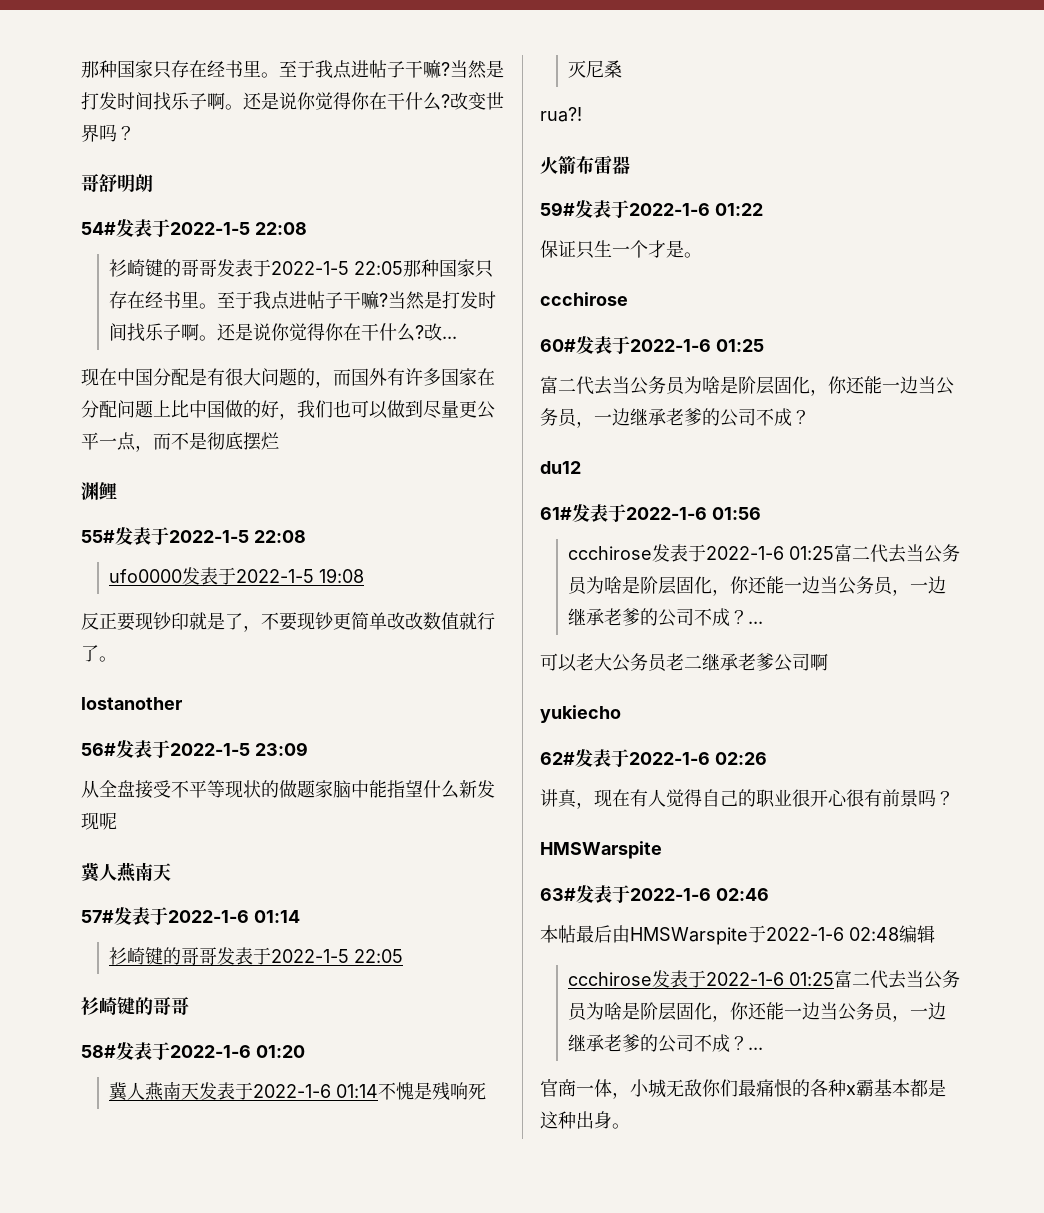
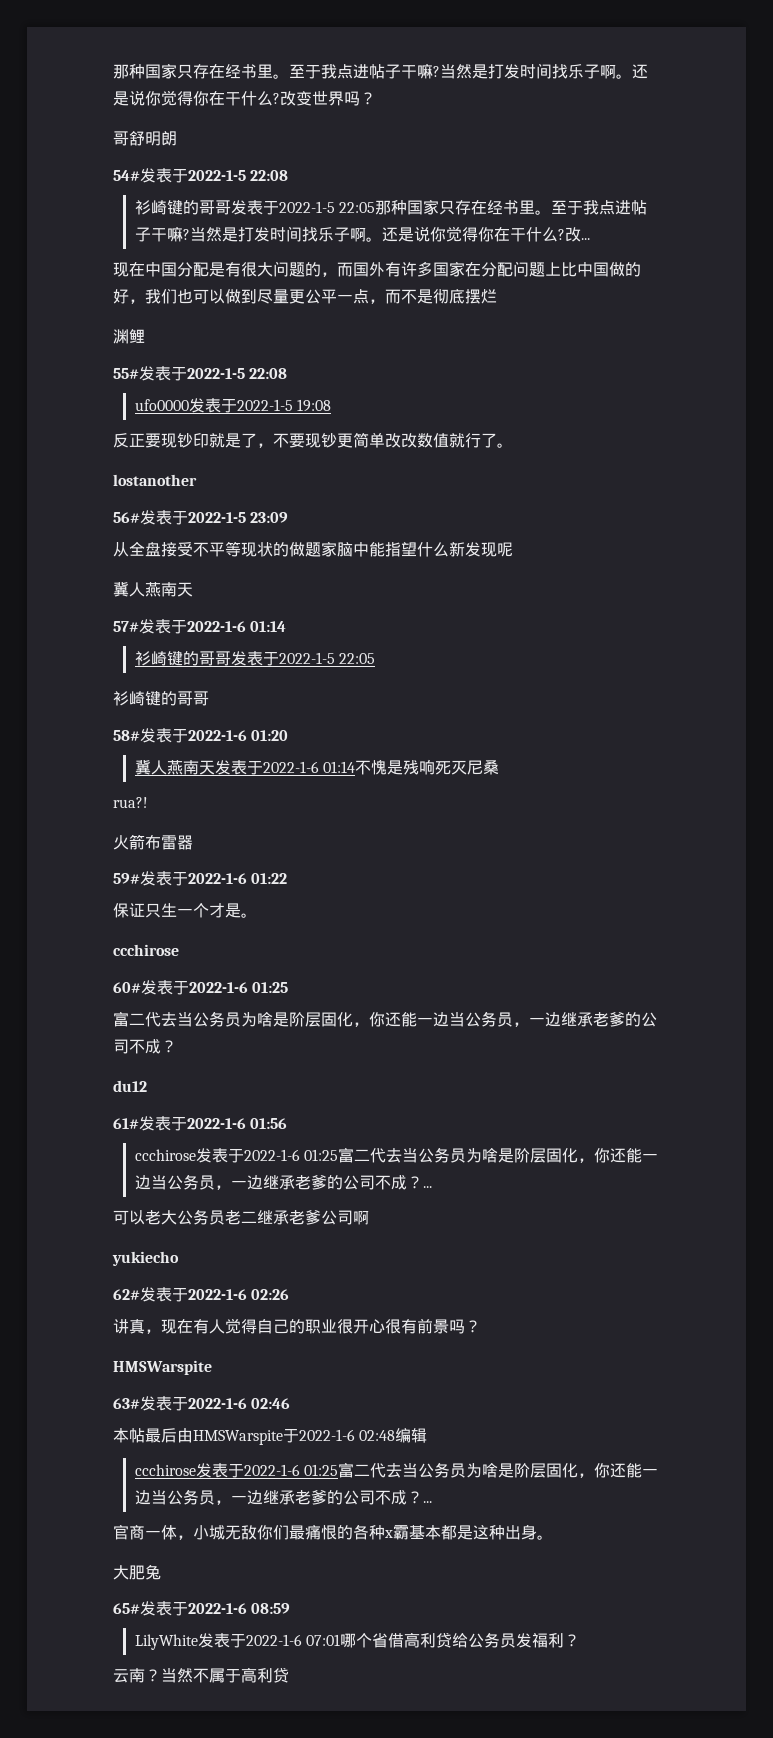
+ 大肥兔
+ 65#发表于2022-1-6 08:59
+ LilyWhite发表于2022-1-6 07:01哪个省借高利贷给公务员发福利？
+ 云南？当然不属于高利贷

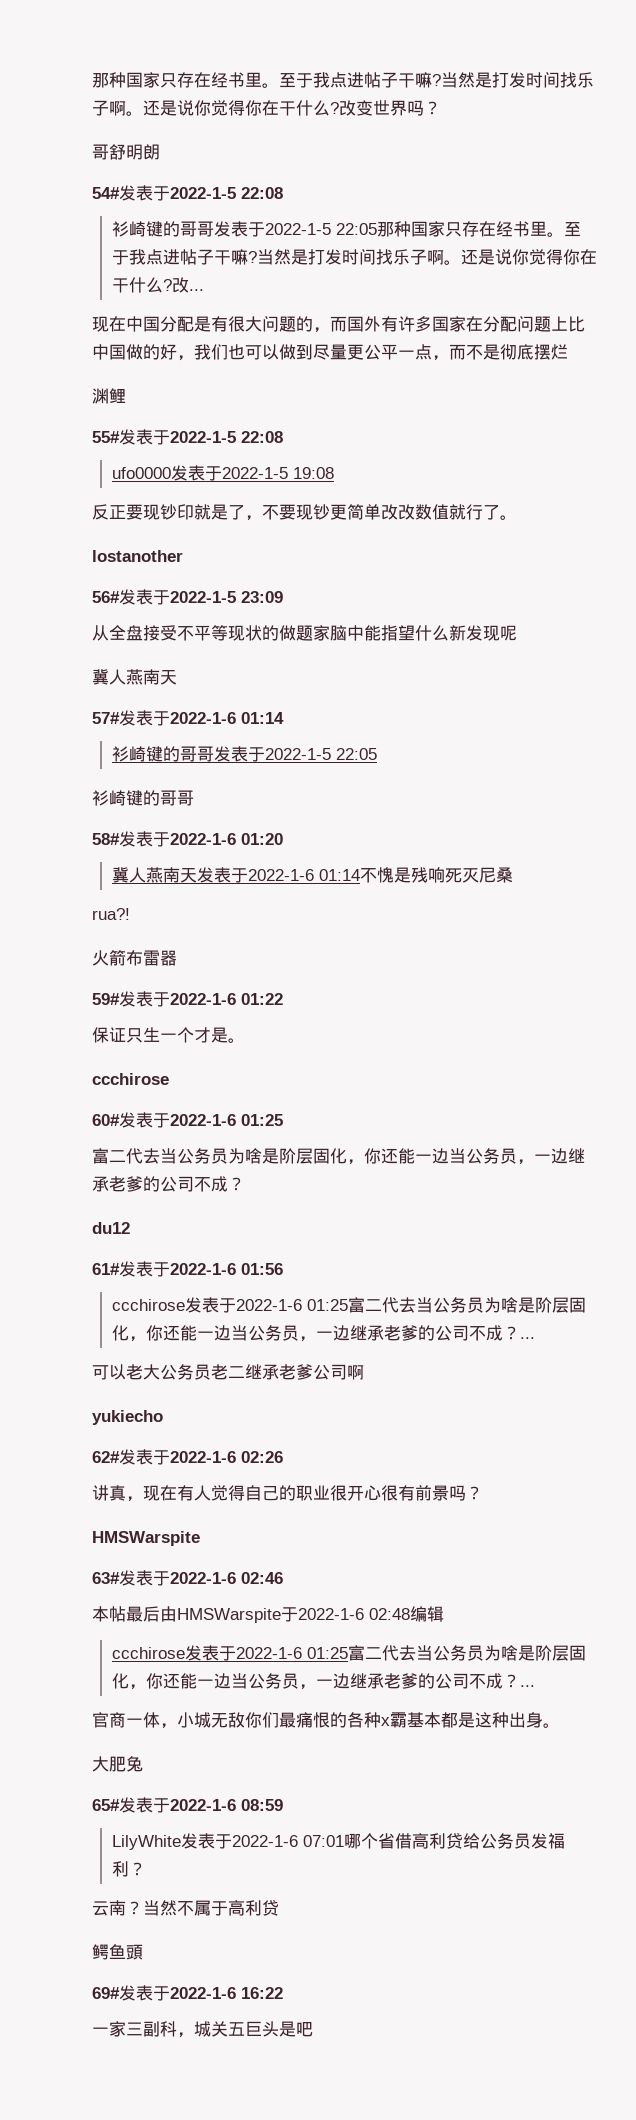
+ 鳄鱼頭
+ 69#发表于2022-1-6 16:22
+ 一家三副科，城关五巨头是吧

